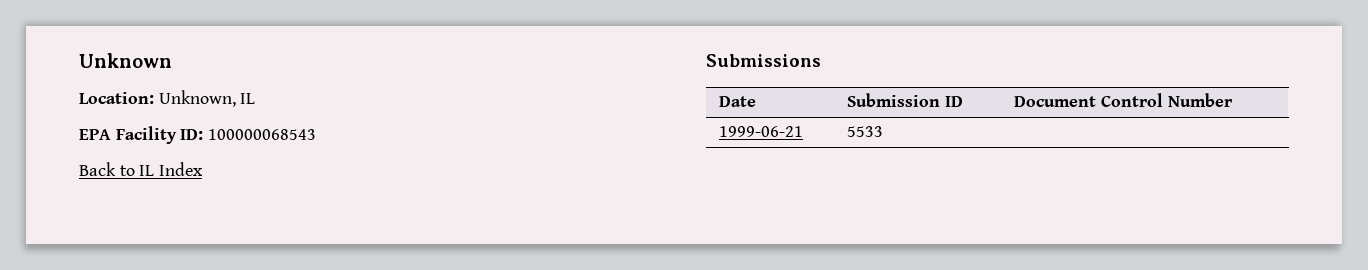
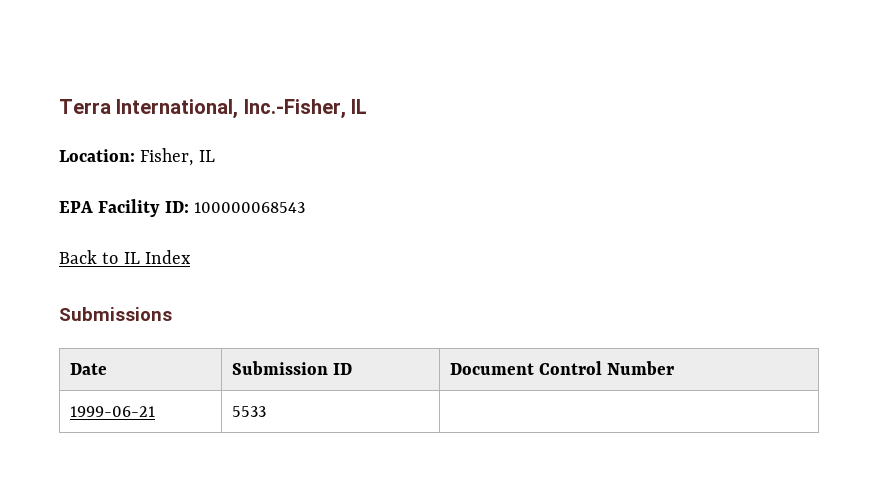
- Unknown
+ Terra International, Inc.-Fisher, IL
- Location: Unknown, IL
+ Location: Fisher, IL

